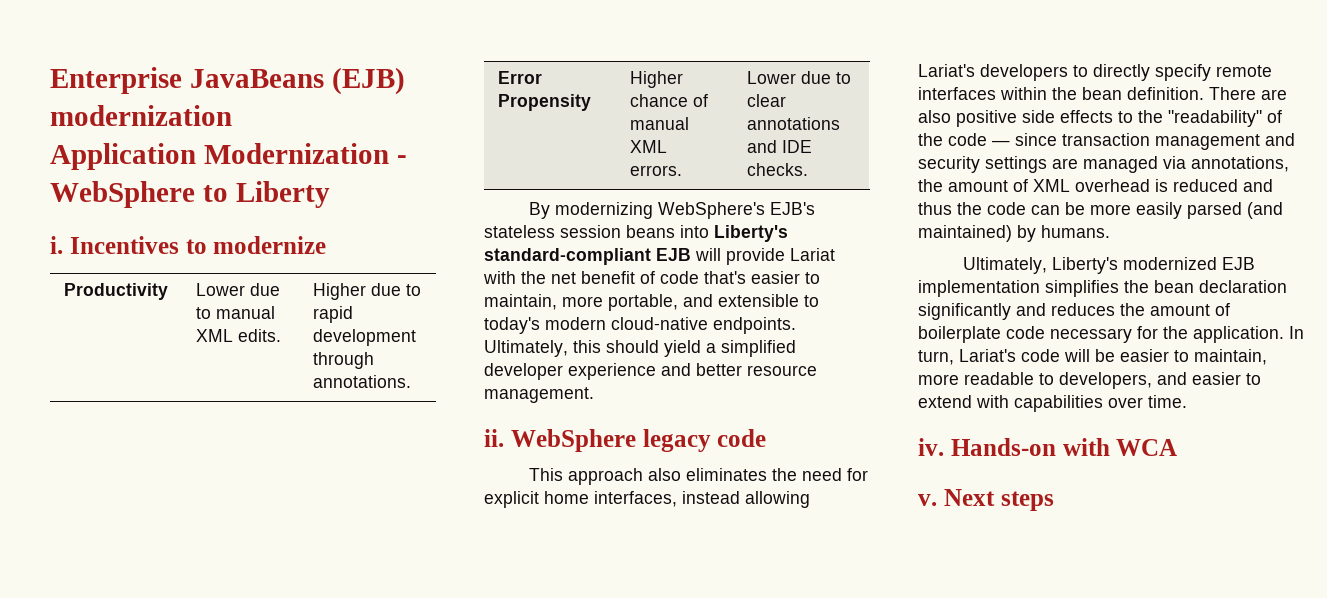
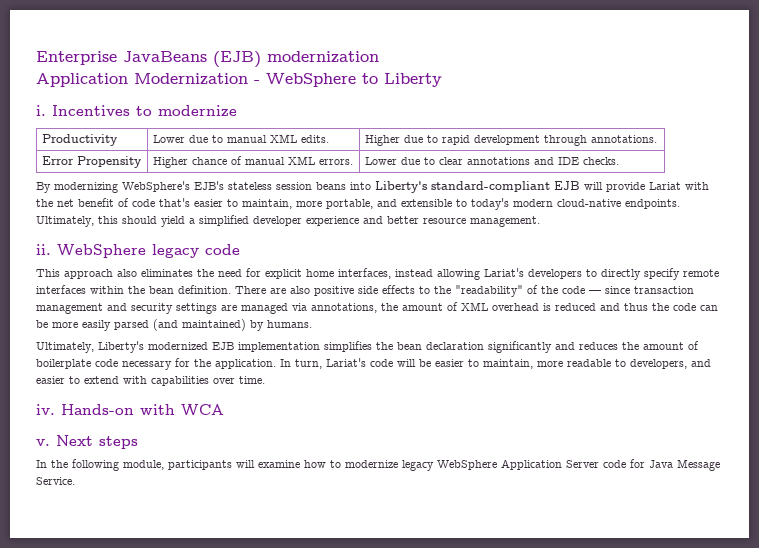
+ In the following module, participants will examine how to modernize legacy WebSphere Application Server code for Java Message Service.

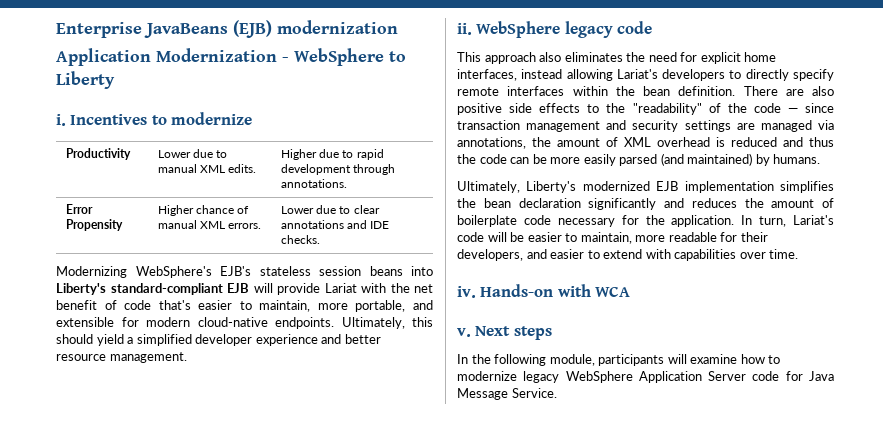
- By modernizing WebSphere's EJB's stateless session beans into Liberty's standard-compliant EJB will provide Lariat with the net benefit of code that's easier to maintain, more portable, and extensible to today's modern cloud-native endpoints.
+ Modernizing WebSphere's EJB's stateless session beans into Liberty's standard-compliant EJB will provide Lariat with the net benefit of code that's easier to maintain, more portable, and extensible for modern cloud-native endpoints.
- In turn, Lariat's code will be easier to maintain, more readable to developers, and easier to extend with capabilities over time.
+ In turn, Lariat's code will be easier to maintain, more readable for their developers, and easier to extend with capabilities over time.

